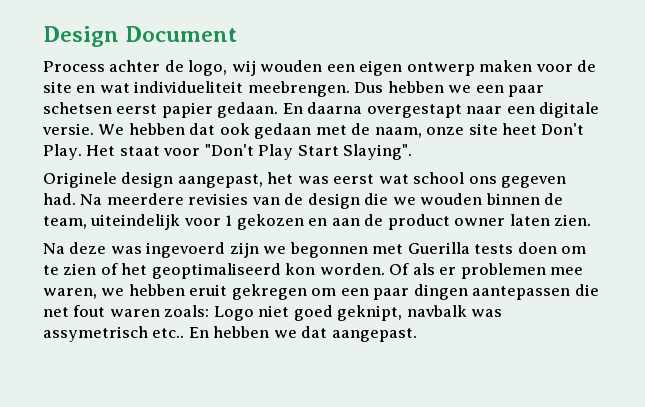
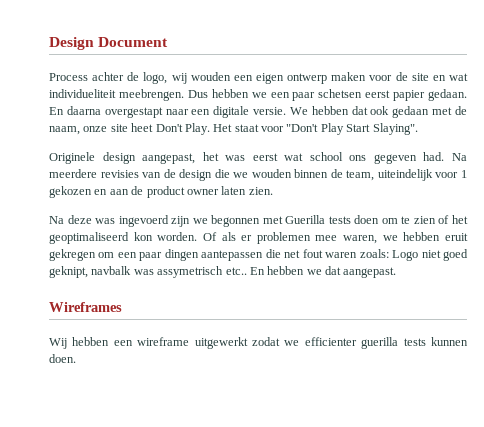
+ Wireframes
+ Wij hebben een wireframe uitgewerkt zodat we efficienter guerilla tests kunnen doen.

